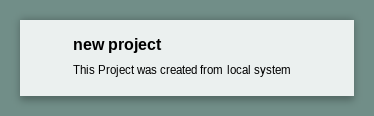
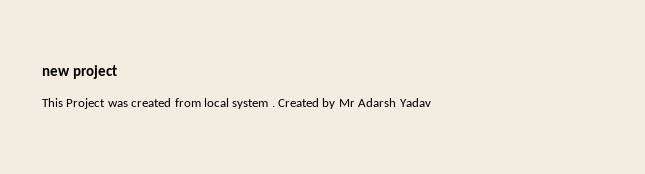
- This Project was created from local system
+ This Project was created from local system . Created by Mr Adarsh Yadav

